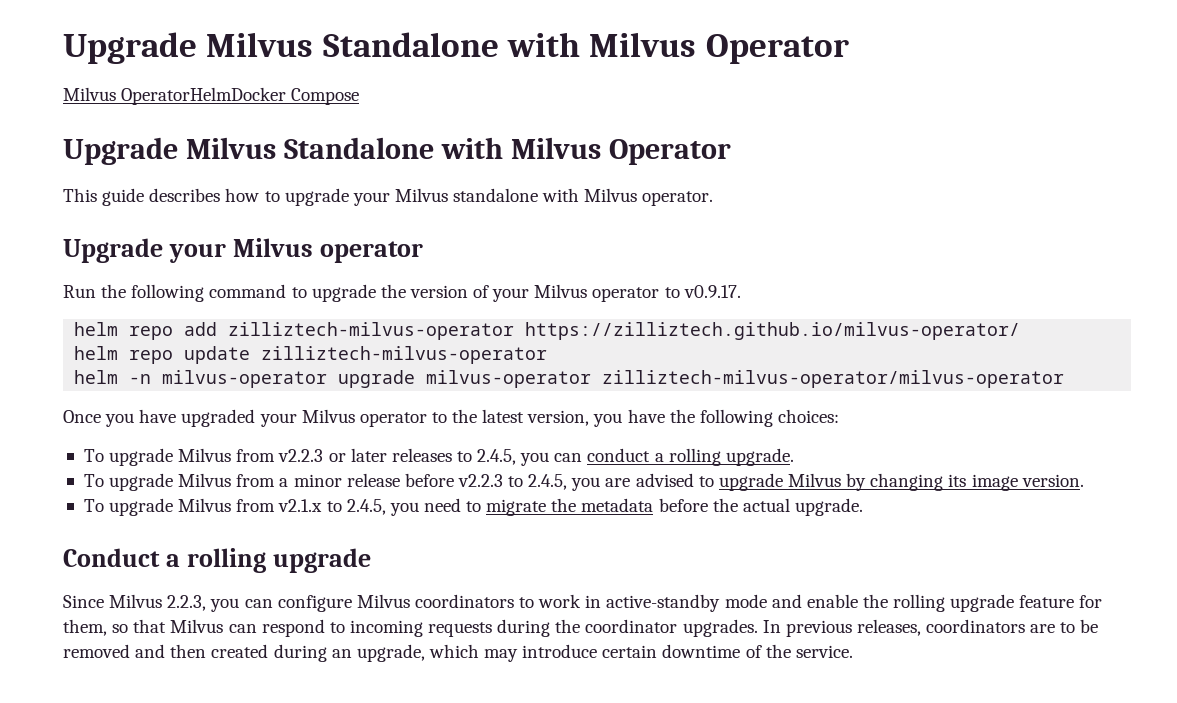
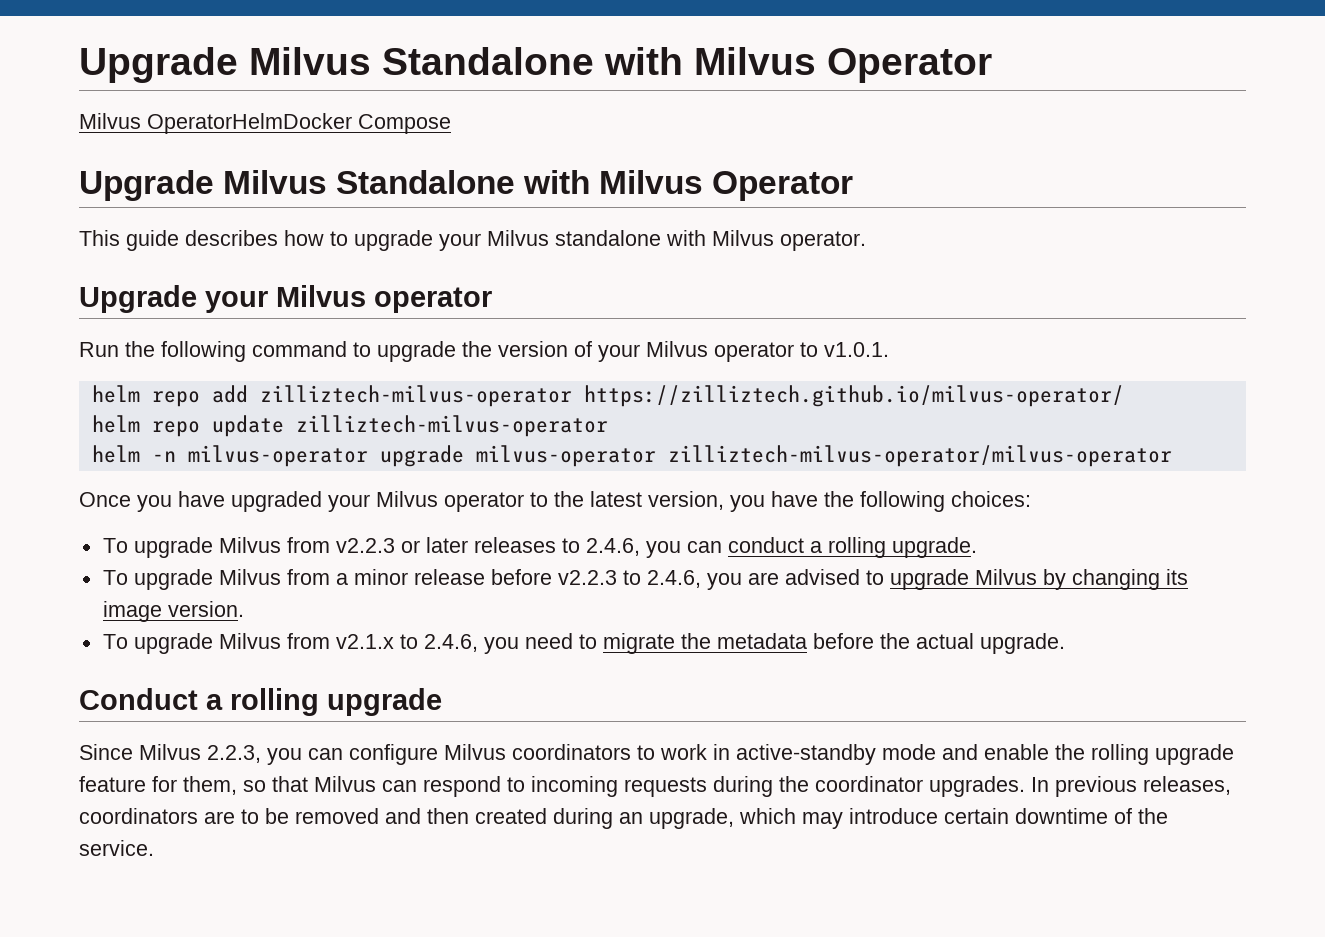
- Run the following command to upgrade the version of your Milvus operator to v0.9.17.
+ Run the following command to upgrade the version of your Milvus operator to v1.0.1.
- To upgrade Milvus from v2.2.3 or later releases to 2.4.5, you can conduct a rolling upgrade.
+ To upgrade Milvus from v2.2.3 or later releases to 2.4.6, you can conduct a rolling upgrade.
- To upgrade Milvus from a minor release before v2.2.3 to 2.4.5, you are advised to upgrade Milvus by changing its image version.
+ To upgrade Milvus from a minor release before v2.2.3 to 2.4.6, you are advised to upgrade Milvus by changing its image version.
- To upgrade Milvus from v2.1.x to 2.4.5, you need to migrate the metadata before the actual upgrade.
+ To upgrade Milvus from v2.1.x to 2.4.6, you need to migrate the metadata before the actual upgrade.

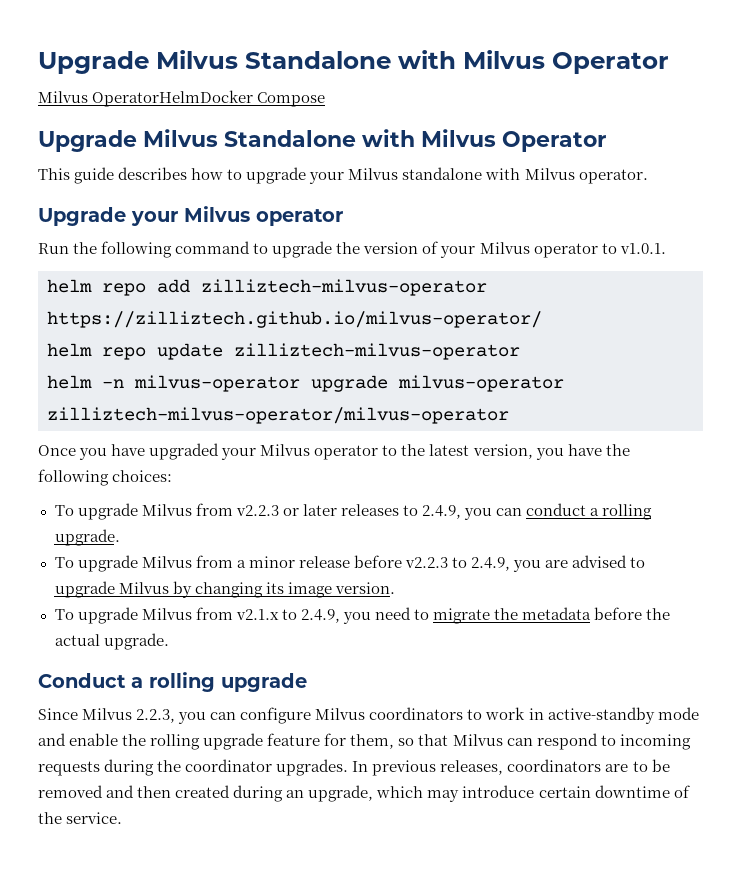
- To upgrade Milvus from v2.2.3 or later releases to 2.4.6, you can conduct a rolling upgrade.
+ To upgrade Milvus from v2.2.3 or later releases to 2.4.9, you can conduct a rolling upgrade.
- To upgrade Milvus from a minor release before v2.2.3 to 2.4.6, you are advised to upgrade Milvus by changing its image version.
+ To upgrade Milvus from a minor release before v2.2.3 to 2.4.9, you are advised to upgrade Milvus by changing its image version.
- To upgrade Milvus from v2.1.x to 2.4.6, you need to migrate the metadata before the actual upgrade.
+ To upgrade Milvus from v2.1.x to 2.4.9, you need to migrate the metadata before the actual upgrade.

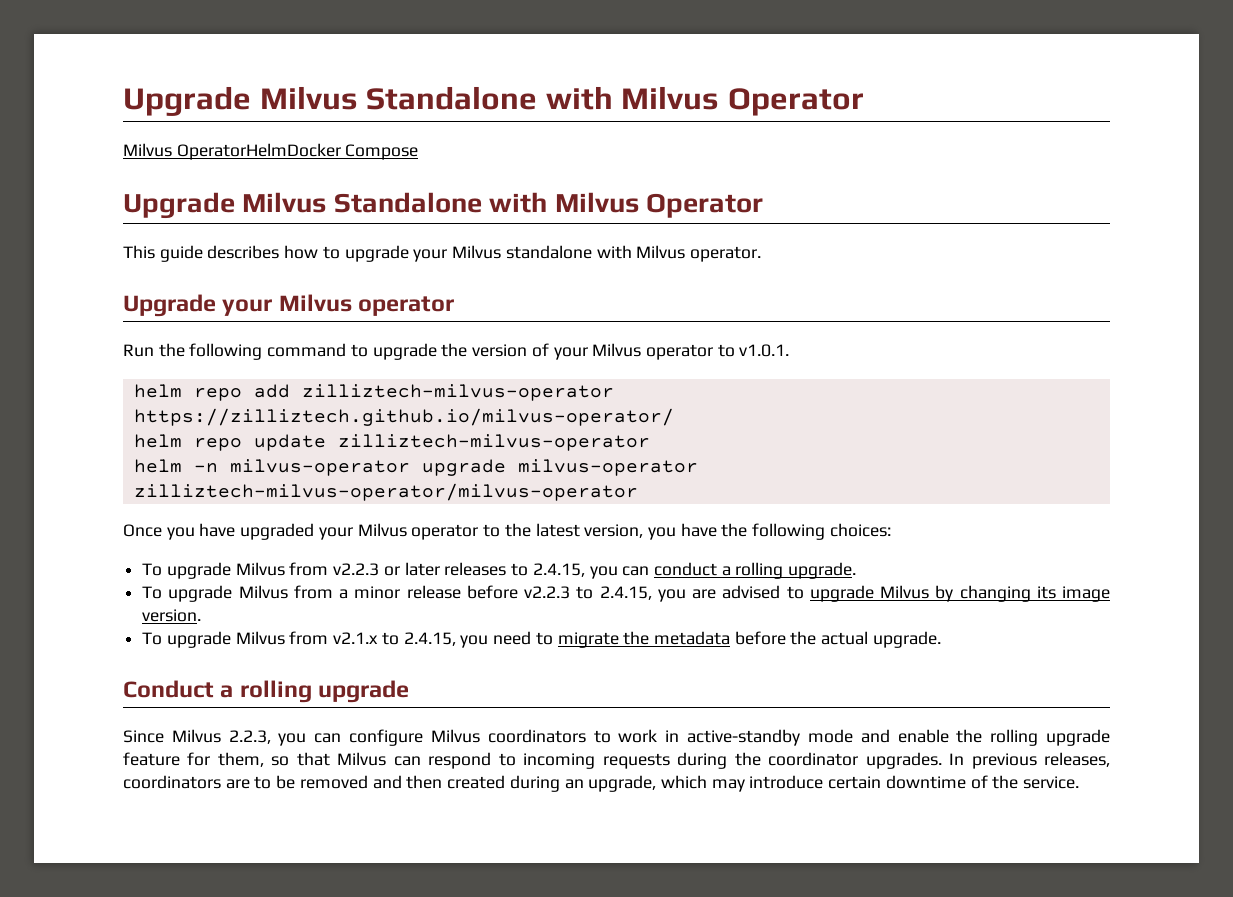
- To upgrade Milvus from v2.2.3 or later releases to 2.4.9, you can conduct a rolling upgrade.
+ To upgrade Milvus from v2.2.3 or later releases to 2.4.15, you can conduct a rolling upgrade.
- To upgrade Milvus from a minor release before v2.2.3 to 2.4.9, you are advised to upgrade Milvus by changing its image version.
+ To upgrade Milvus from a minor release before v2.2.3 to 2.4.15, you are advised to upgrade Milvus by changing its image version.
- To upgrade Milvus from v2.1.x to 2.4.9, you need to migrate the metadata before the actual upgrade.
+ To upgrade Milvus from v2.1.x to 2.4.15, you need to migrate the metadata before the actual upgrade.

